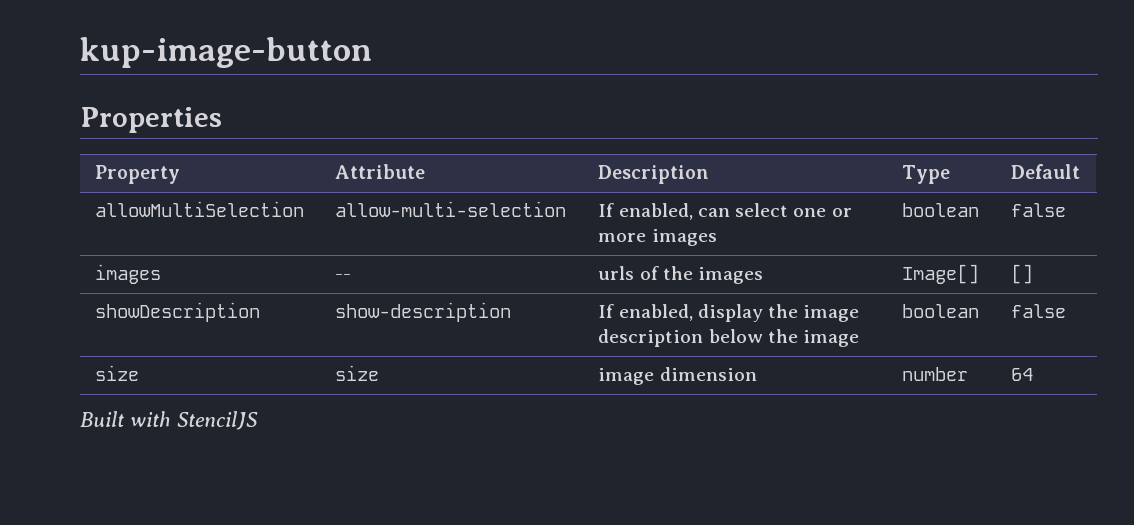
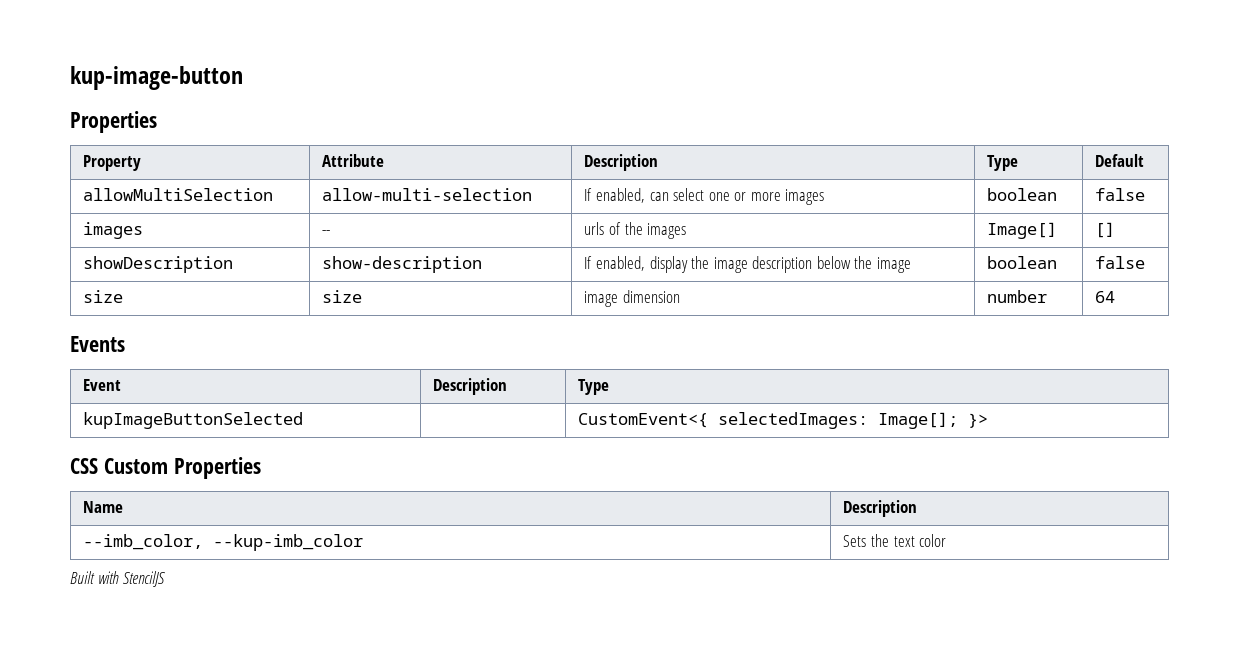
+ Events
+ Event | Description | Type
+ kupImageButtonSelected | | CustomEvent<{ selectedImages: Image[]; }>
+ CSS Custom Properties
+ Name | Description
+ --imb_color, --kup-imb_color | Sets the text color

